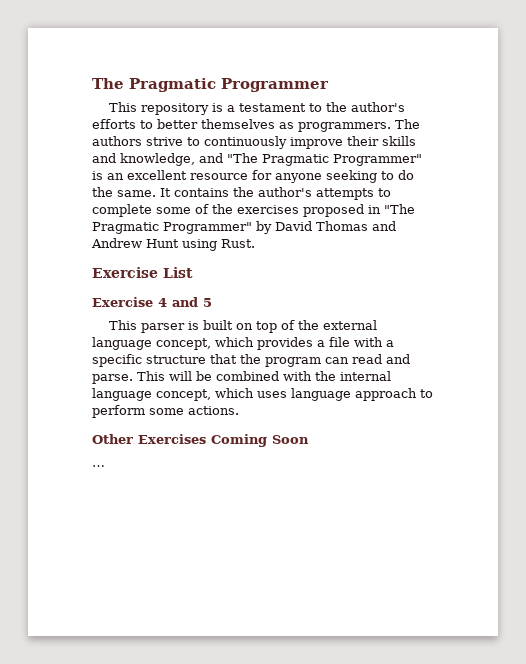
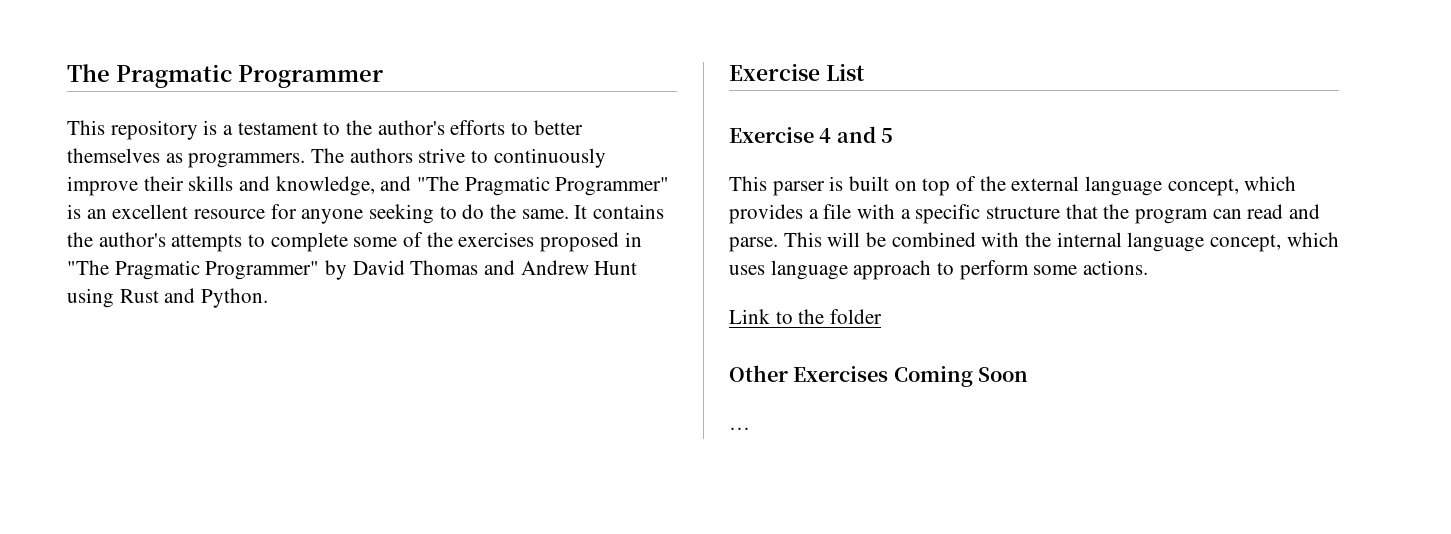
- It contains the author's attempts to complete some of the exercises proposed in "The Pragmatic Programmer" by David Thomas and Andrew Hunt using Rust.
+ It contains the author's attempts to complete some of the exercises proposed in "The Pragmatic Programmer" by David Thomas and Andrew Hunt using Rust and Python.
+ Link to the folder

